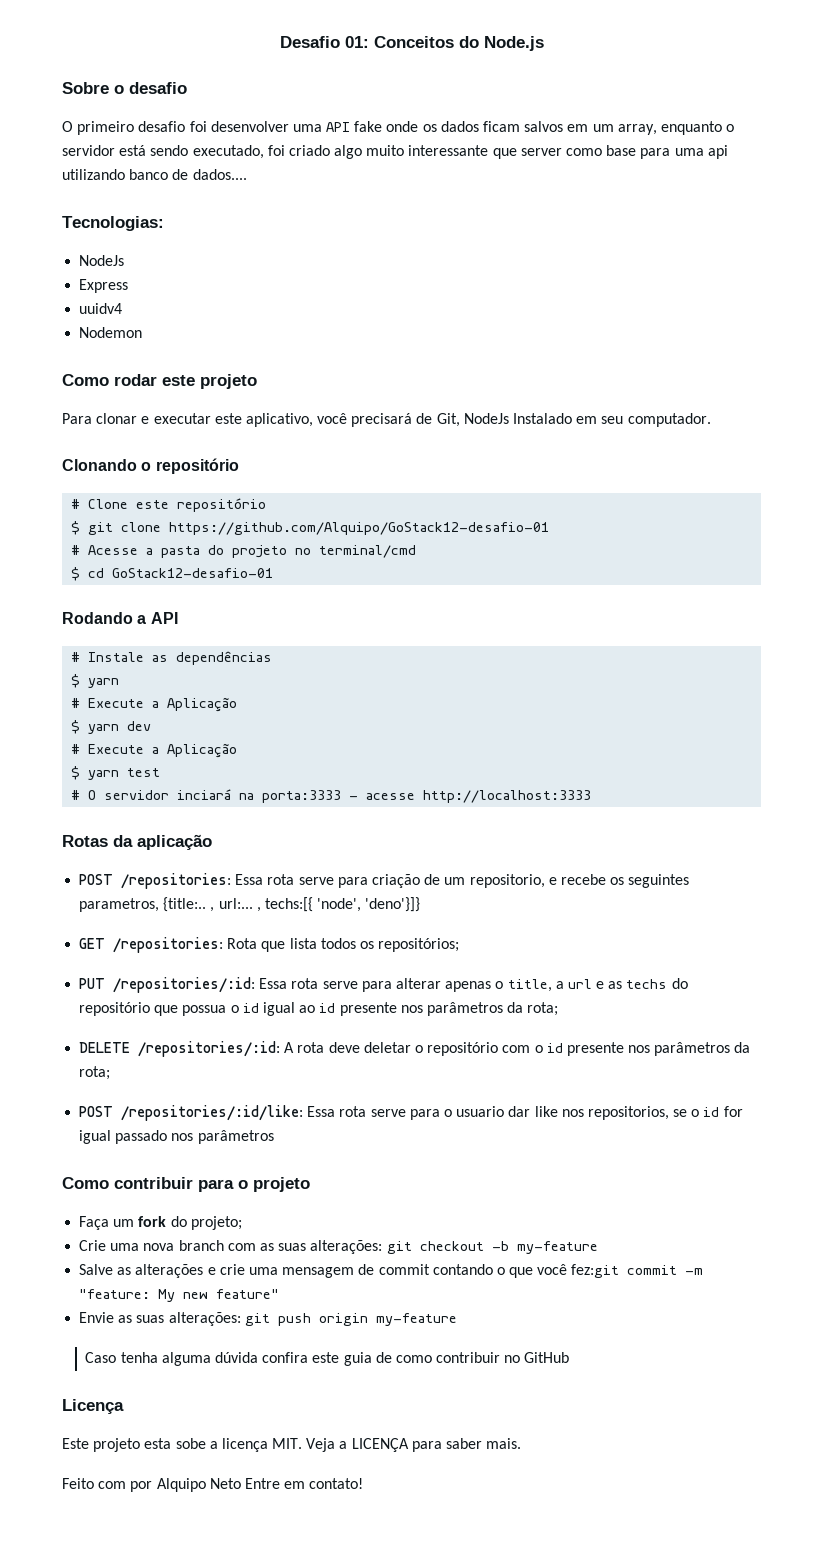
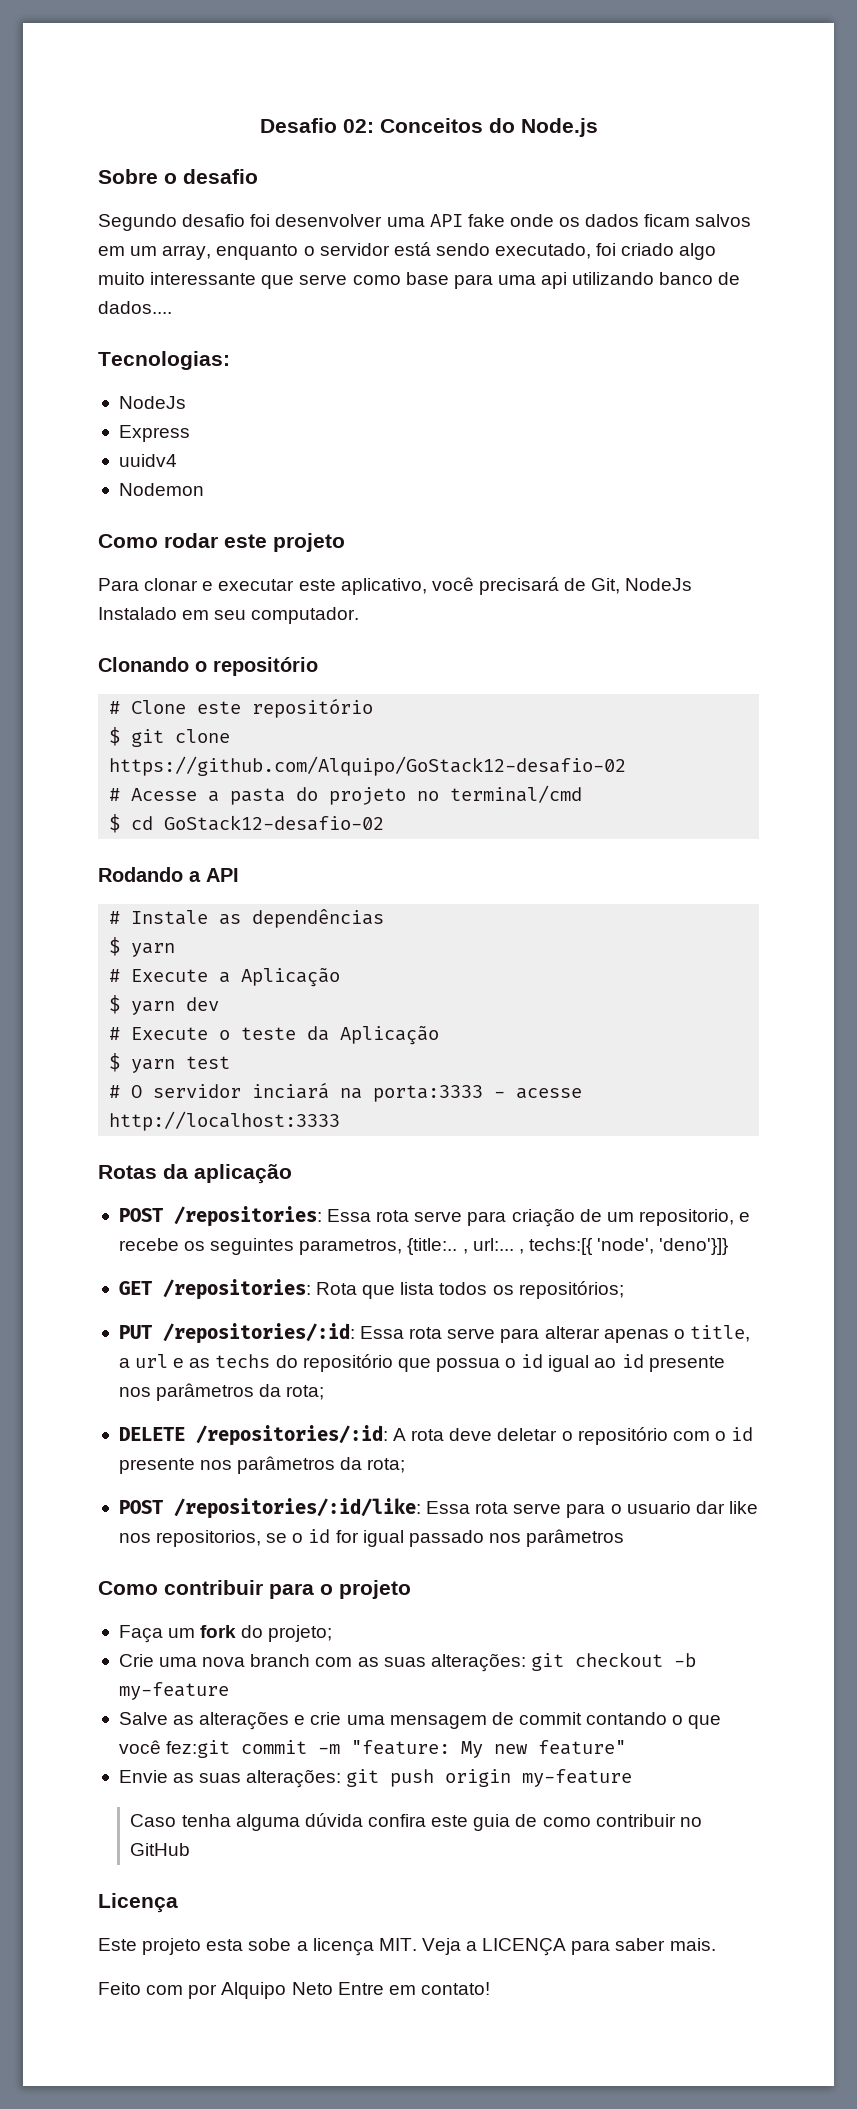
- Desafio 01: Conceitos do Node.js
+ Desafio 02: Conceitos do Node.js
- O primeiro desafio foi desenvolver uma API fake onde os dados ficam salvos em um array, enquanto o servidor está sendo executado, foi criado algo muito interessante que server como base para uma api utilizando banco de dados....
+ Segundo desafio foi desenvolver uma API fake onde os dados ficam salvos em um array, enquanto o servidor está sendo executado, foi criado algo muito interessante que serve como base para uma api utilizando banco de dados....
- $ git clone https://github.com/Alquipo/GoStack12-desafio-01
+ $ git clone https://github.com/Alquipo/GoStack12-desafio-02
- $ cd GoStack12-desafio-01
+ $ cd GoStack12-desafio-02
  $ yarn dev
- # Execute a Aplicação
+ # Execute o teste da Aplicação

